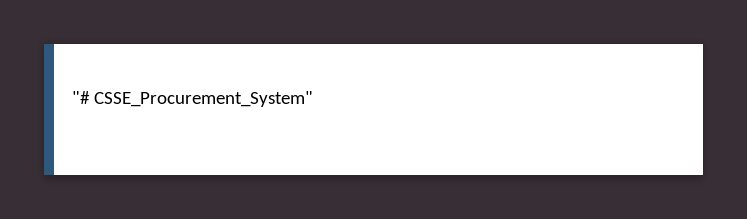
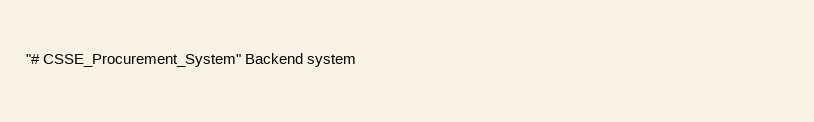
- "# CSSE_Procurement_System"
+ "# CSSE_Procurement_System" Backend system

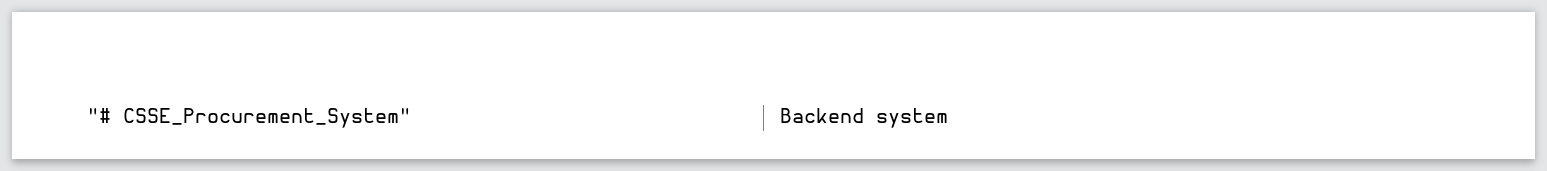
- "# CSSE_Procurement_System" Backend system
+ "# CSSE_Procurement_System"
+ Backend system

